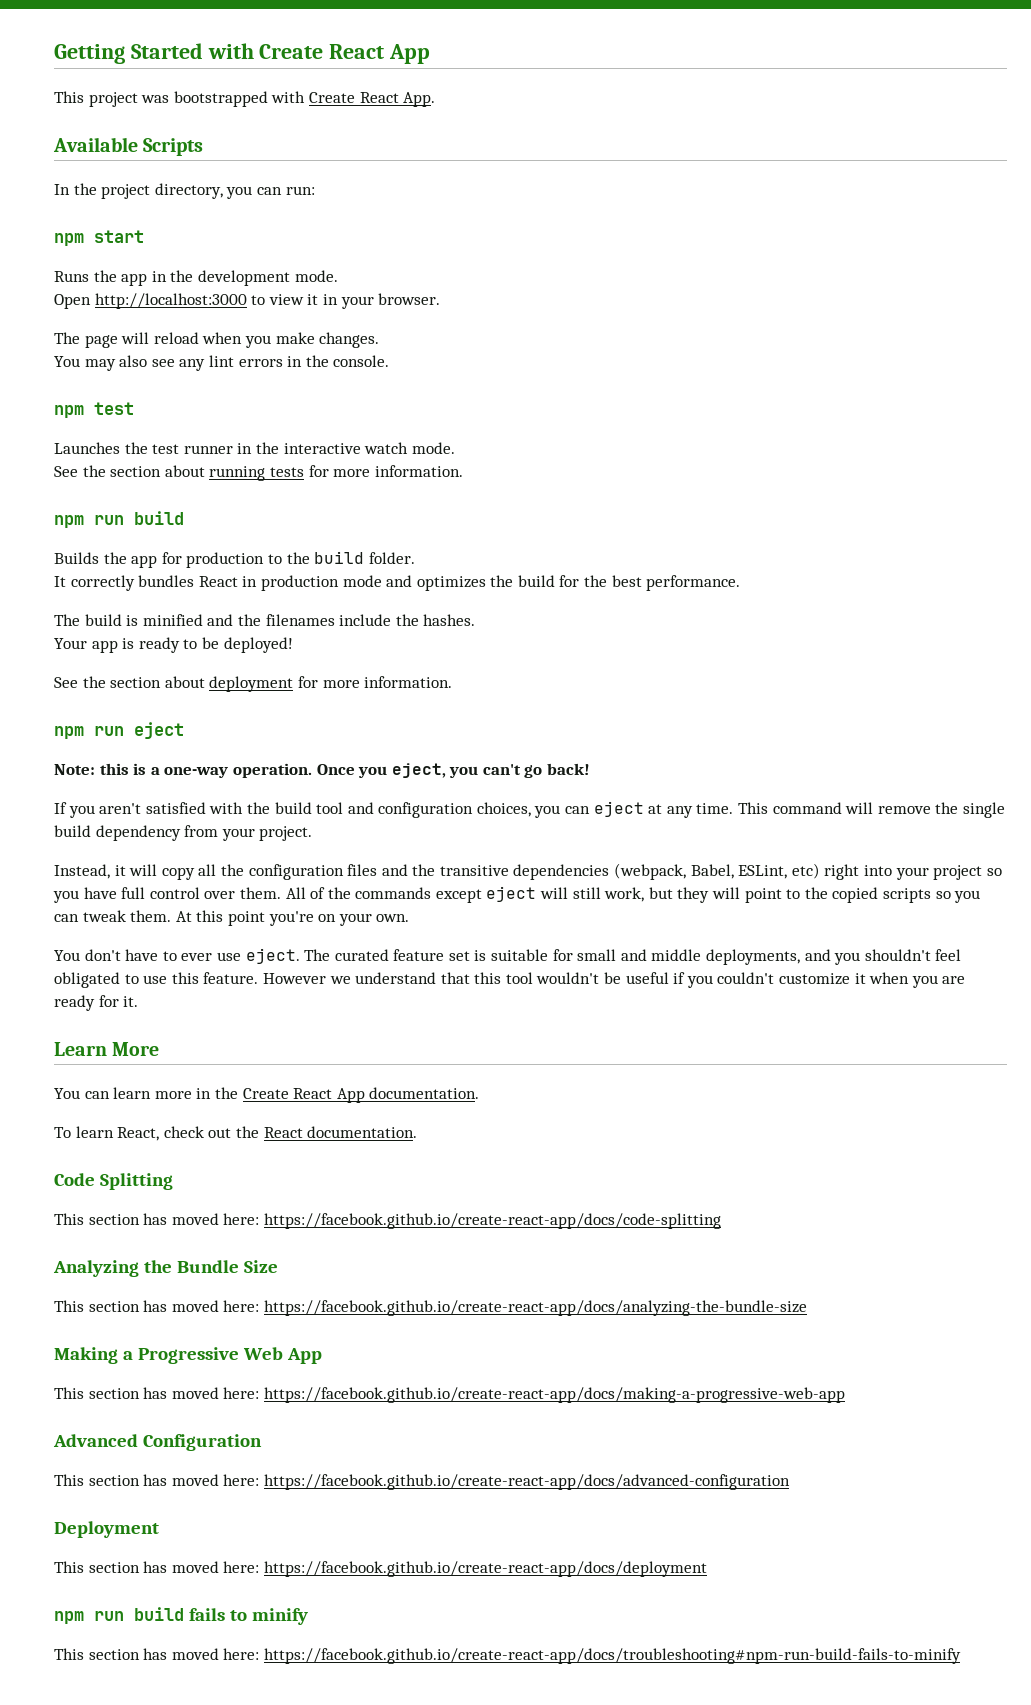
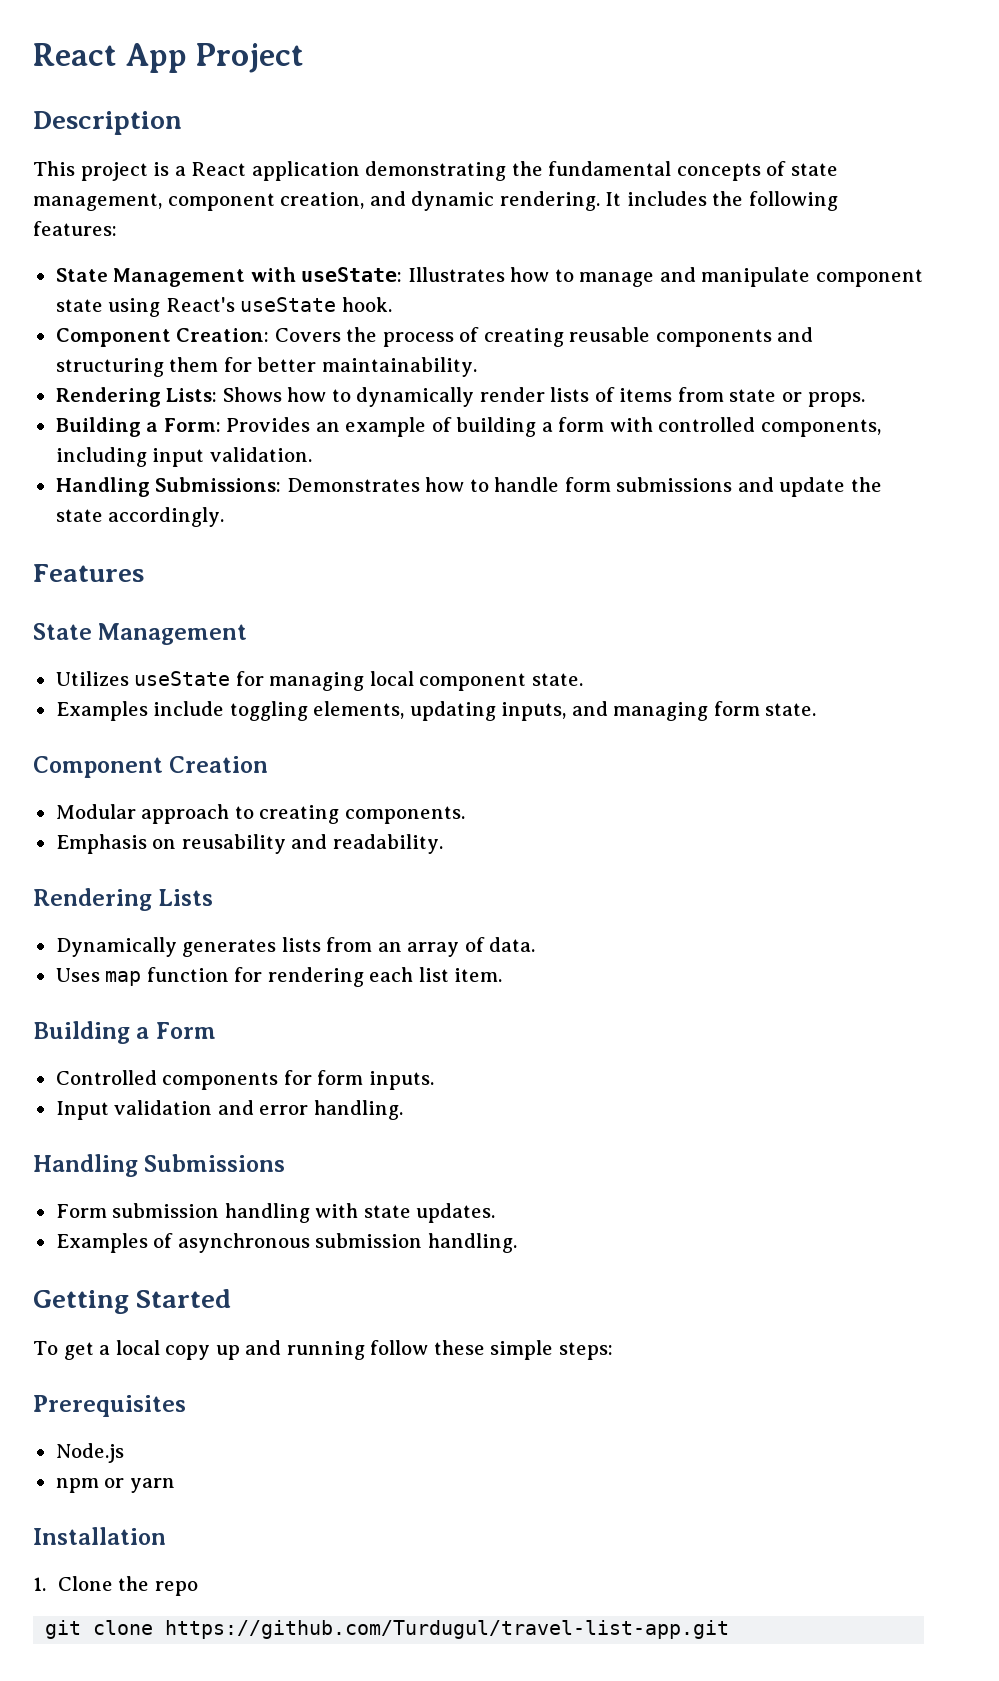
- Getting Started with Create React App
+ React App Project
+ Description
- This project was bootstrapped with Create React App.
- Available Scripts
- In the project directory, you can run:
- npm start
- Runs the app in the development mode.
- Open http://localhost:3000 to view it in your browser.
- The page will reload when you make changes.
- You may also see any lint errors in the console.
- npm test
- Launches the test runner in the interactive watch mode.
- See the section about running tests for more information.
- npm run build
- Builds the app for production to the build folder.
- It correctly bundles React in production mode and optimizes the build for the best performance.
- The build is minified and the filenames include the hashes.
- Your app is ready to be deployed!
- See the section about deployment for more information.
- npm run eject
- Note: this is a one-way operation. Once you eject, you can't go back!
- If you aren't satisfied with the build tool and configuration choices, you can eject at any time. This command will remove the single build dependency from your project.
- Instead, it will copy all the configuration files and the transitive dependencies (webpack, Babel, ESLint, etc) right into your project so you have full control over them. All of the commands except eject will still work, but they will point to the copied scripts so you can tweak them. At this point you're on your own.
- You don't have to ever use eject. The curated feature set is suitable for small and middle deployments, and you shouldn't feel obligated to use this feature. However we understand that this tool wouldn't be useful if you couldn't customize it when you are ready for it.
- Learn More
- You can learn more in the Create React App documentation.
- To learn React, check out the React documentation.
- Code Splitting
- This section has moved here: https://facebook.github.io/create-react-app/docs/code-splitting
- Analyzing the Bundle Size
- This section has moved here: https://facebook.github.io/create-react-app/docs/analyzing-the-bundle-size
- Making a Progressive Web App
- This section has moved here: https://facebook.github.io/create-react-app/docs/making-a-progressive-web-app
- Advanced Configuration
- This section has moved here: https://facebook.github.io/create-react-app/docs/advanced-configuration
- Deployment
- This section has moved here: https://facebook.github.io/create-react-app/docs/deployment
- npm run build fails to minify
- This section has moved here: https://facebook.github.io/create-react-app/docs/troubleshooting#npm-run-build-fails-to-minify
+ This project is a React application demonstrating the fundamental concepts of state management, component creation, and dynamic rendering. It includes the following features:
+ State Management with useState: Illustrates how to manage and manipulate component state using React's useState hook.
+ Component Creation: Covers the process of creating reusable components and structuring them for better maintainability.
+ Rendering Lists: Shows how to dynamically render lists of items from state or props.
+ Building a Form: Provides an example of building a form with controlled components, including input validation.
+ Handling Submissions: Demonstrates how to handle form submissions and update the state accordingly.
+ Features
+ State Management
+ Utilizes useState for managing local component state.
+ Examples include toggling elements, updating inputs, and managing form state.
+ Component Creation
+ Modular approach to creating components.
+ Emphasis on reusability and readability.
+ Rendering Lists
+ Dynamically generates lists from an array of data.
+ Uses map function for rendering each list item.
+ Building a Form
+ Controlled components for form inputs.
+ Input validation and error handling.
+ Handling Submissions
+ Form submission handling with state updates.
+ Examples of asynchronous submission handling.
+ Getting Started
+ To get a local copy up and running follow these simple steps:
+ Prerequisites
+ Node.js
+ npm or yarn
+ Installation
+ 1. Clone the repo
+ git clone https://github.com/Turdugul/travel-list-app.git

